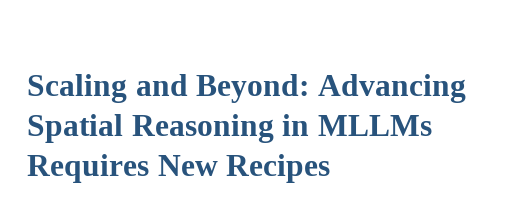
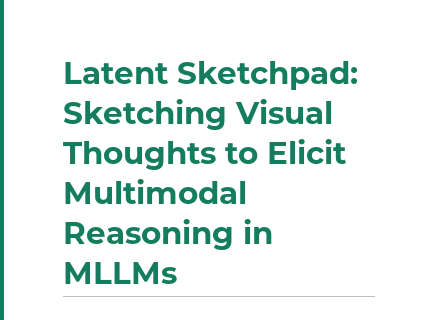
- Scaling and Beyond: Advancing Spatial Reasoning in MLLMs Requires New Recipes
+ Latent Sketchpad: Sketching Visual Thoughts to Elicit Multimodal Reasoning in MLLMs

